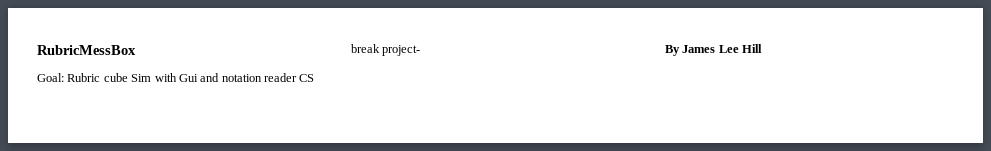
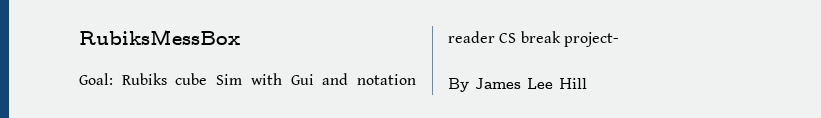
- RubricMessBox
+ RubiksMessBox
- Goal: Rubric cube Sim with Gui and notation reader CS break project-
+ Goal: Rubiks cube Sim with Gui and notation reader CS break project-

